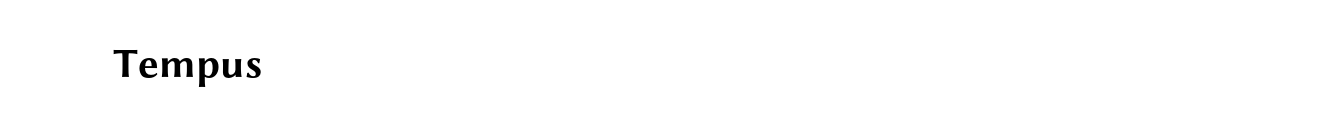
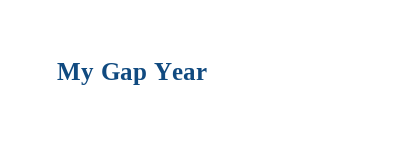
- Tempus
+ My Gap Year

